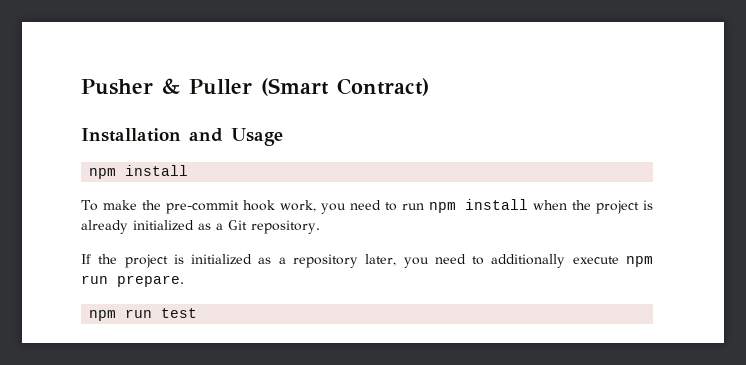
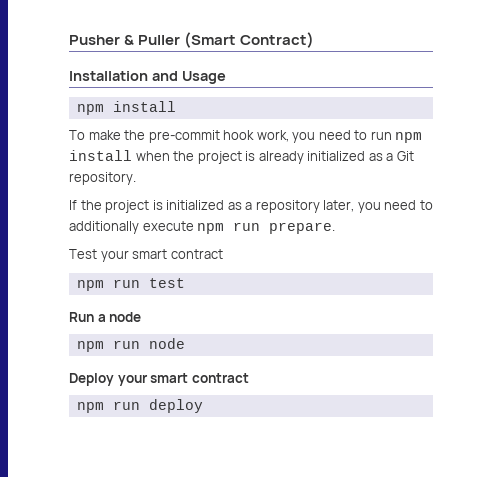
+ Test your smart contract
+ Run a node
+ npm run node
+ Deploy your smart contract
+ npm run deploy

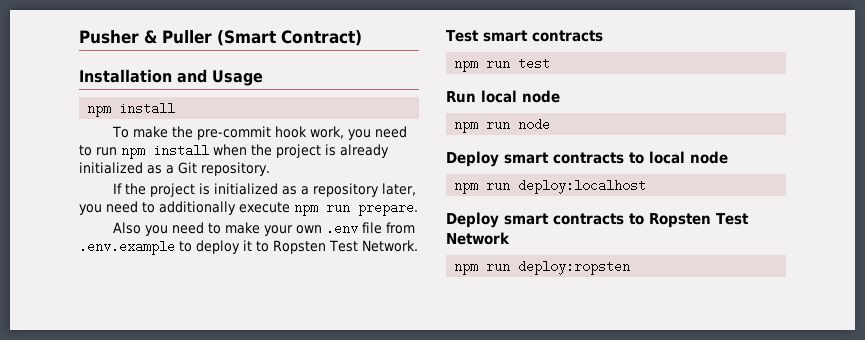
- Test your smart contract
+ Also you need to make your own .env file from .env.example to deploy it to Ropsten Test Network.
+ Test smart contracts
- Run a node
+ Run local node
- Deploy your smart contract
- npm run deploy
+ Deploy smart contracts to local node
+ npm run deploy:localhost
+ Deploy smart contracts to Ropsten Test Network
+ npm run deploy:ropsten

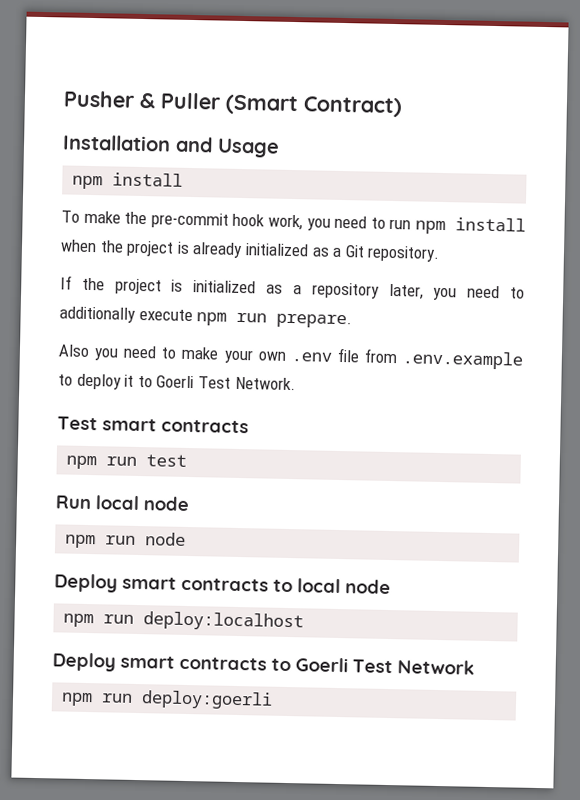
- Also you need to make your own .env file from .env.example to deploy it to Ropsten Test Network.
+ Also you need to make your own .env file from .env.example to deploy it to Goerli Test Network.
- Deploy smart contracts to Ropsten Test Network
+ Deploy smart contracts to Goerli Test Network
- npm run deploy:ropsten
+ npm run deploy:goerli

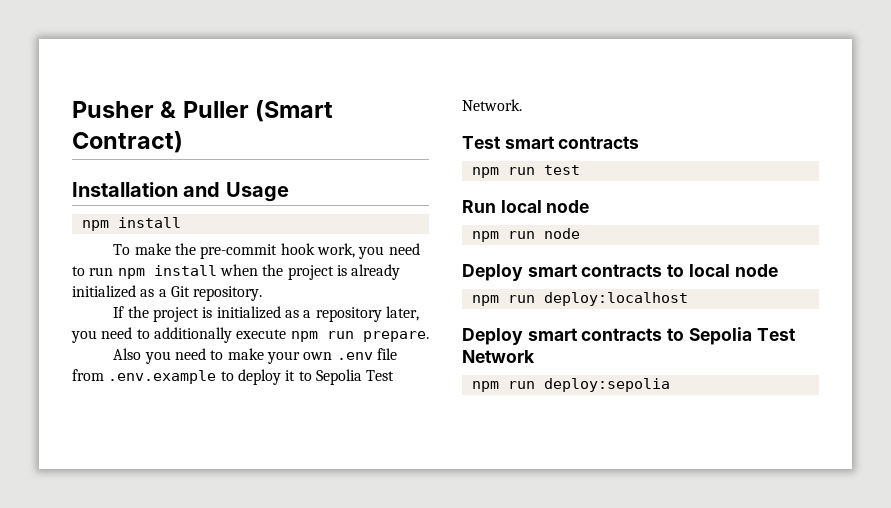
- Also you need to make your own .env file from .env.example to deploy it to Goerli Test Network.
+ Also you need to make your own .env file from .env.example to deploy it to Sepolia Test Network.
- Deploy smart contracts to Goerli Test Network
+ Deploy smart contracts to Sepolia Test Network
- npm run deploy:goerli
+ npm run deploy:sepolia

